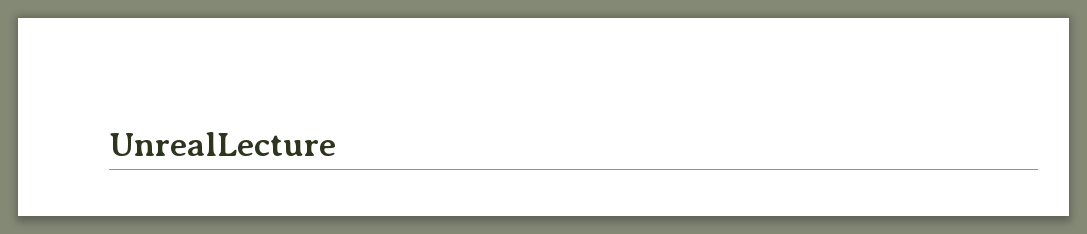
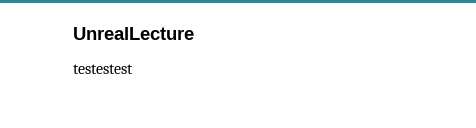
+ testestest

